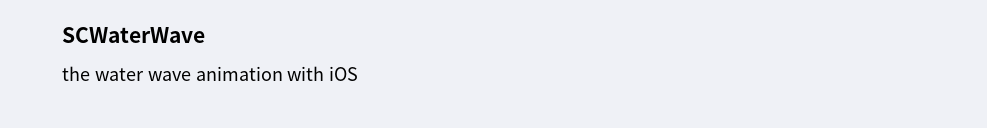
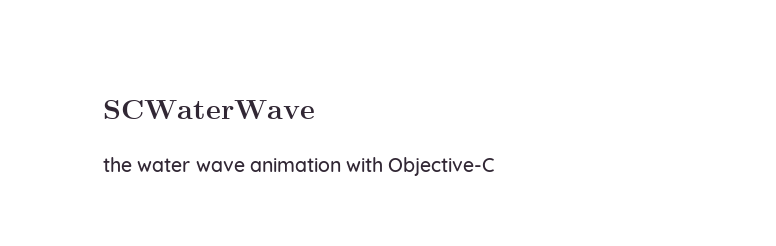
- the water wave animation with iOS
+ the water wave animation with Objective-C

